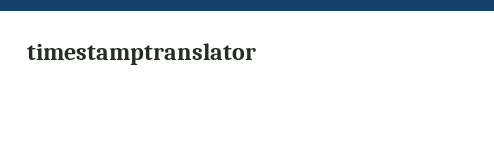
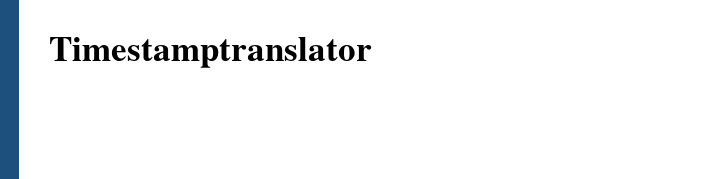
- timestamptranslator
+ Timestamptranslator

